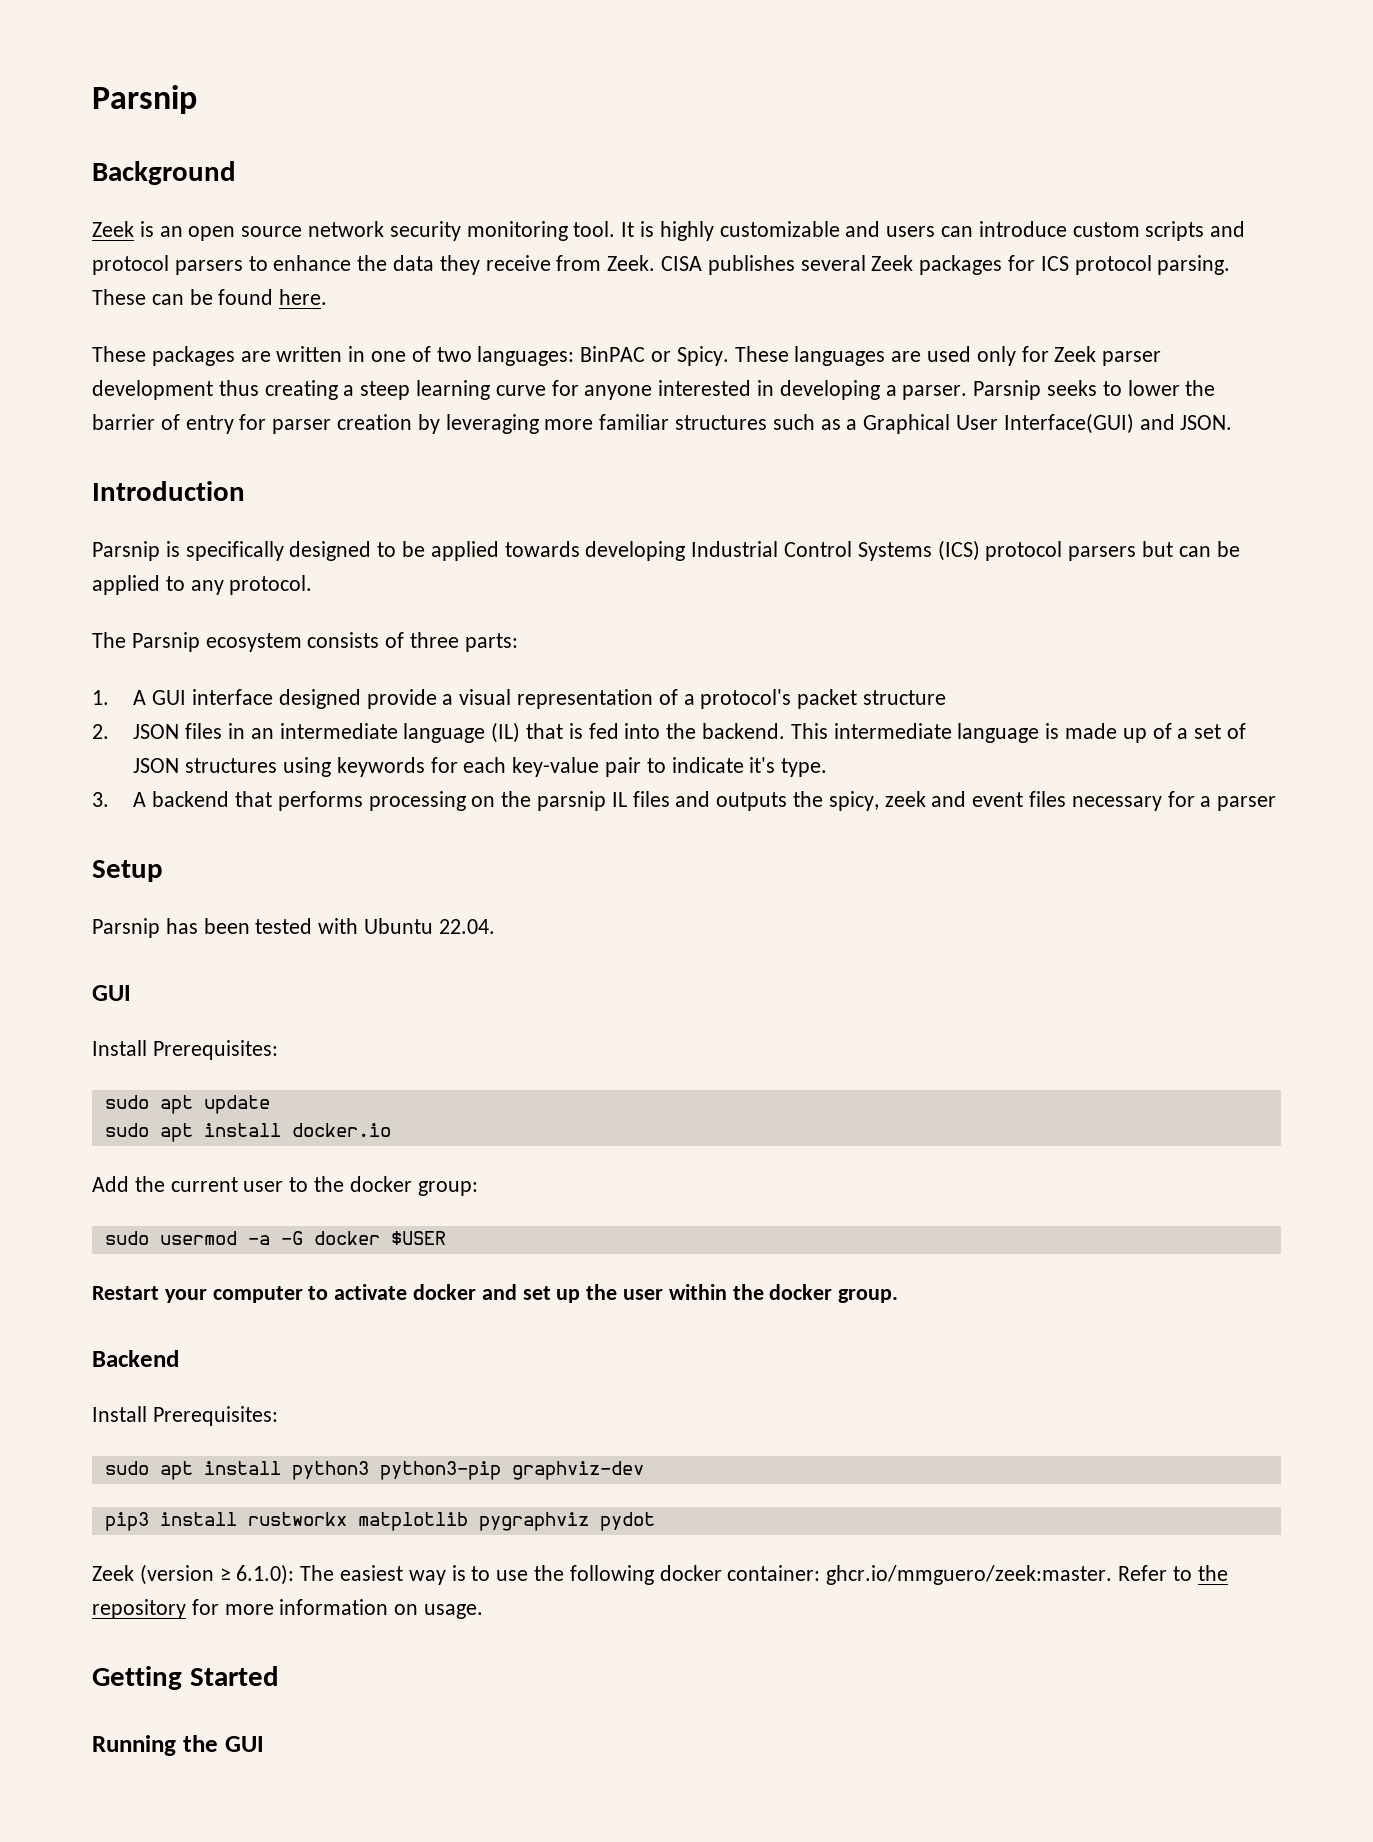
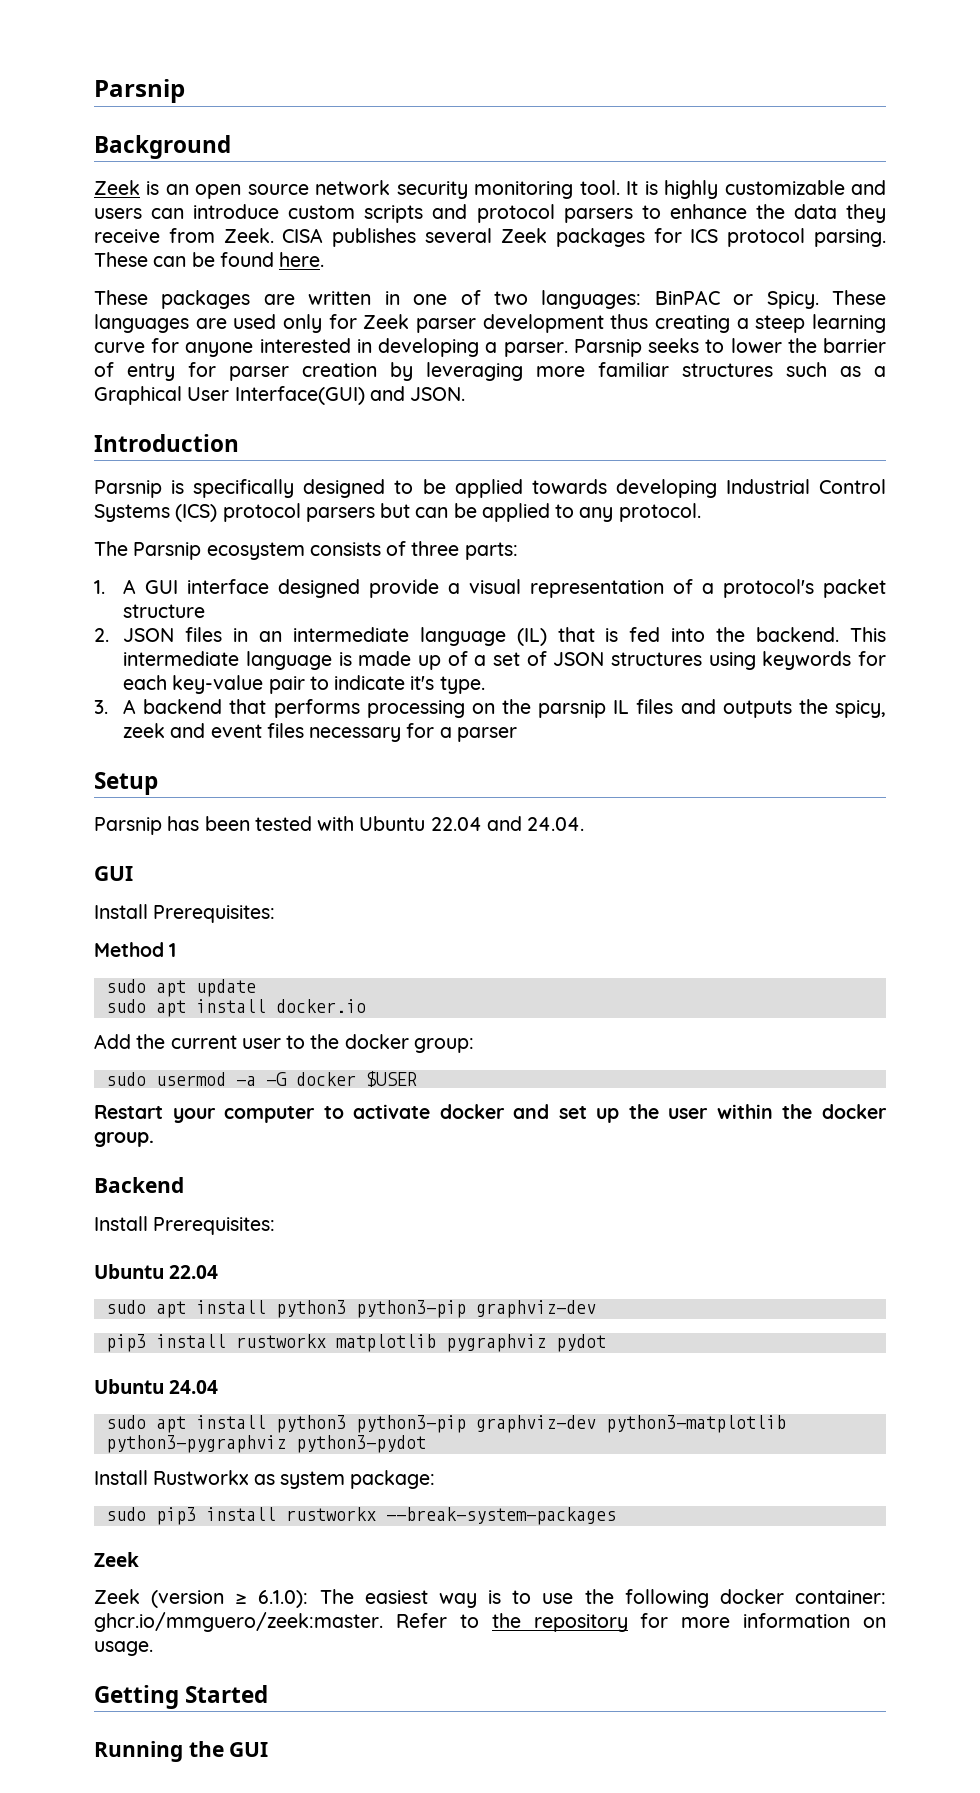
- Parsnip has been tested with Ubuntu 22.04.
+ Parsnip has been tested with Ubuntu 22.04 and 24.04.
+ Method 1
  Backend
  Install Prerequisites:
+ Ubuntu 22.04
+ Ubuntu 24.04
+ sudo apt install python3 python3-pip graphviz-dev python3-matplotlib python3-pygraphviz python3-pydot
+ Install Rustworkx as system package:
+ sudo pip3 install rustworkx --break-system-packages
+ Zeek

